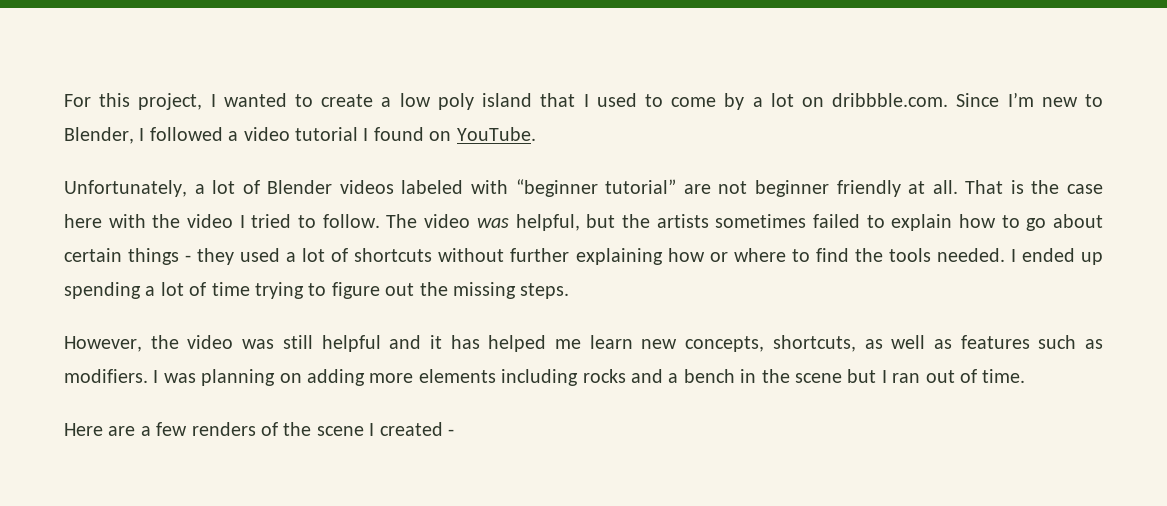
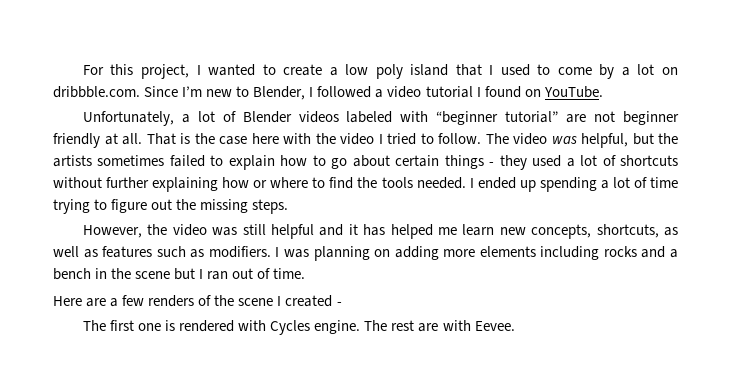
+ The first one is rendered with Cycles engine. The rest are with Eevee.

